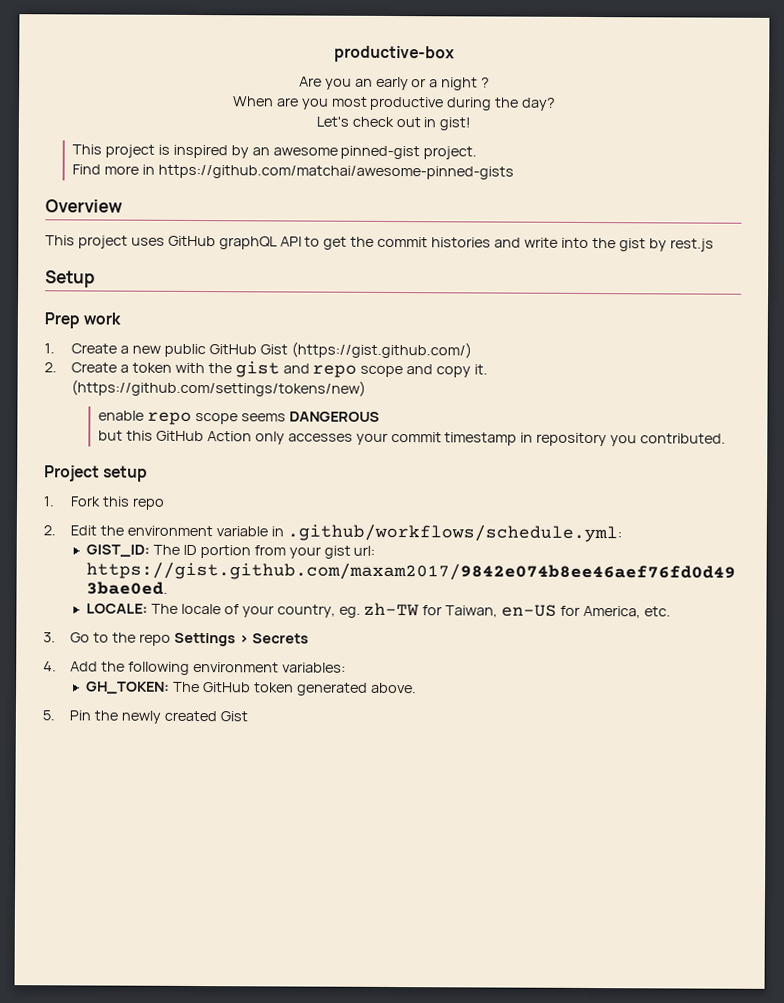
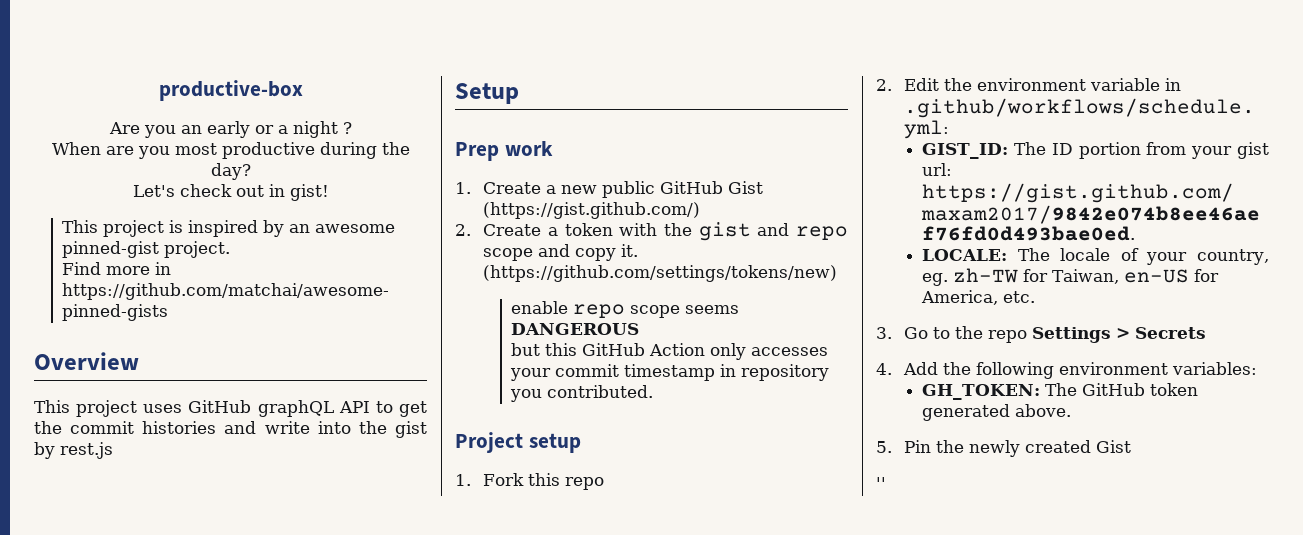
+ ''

